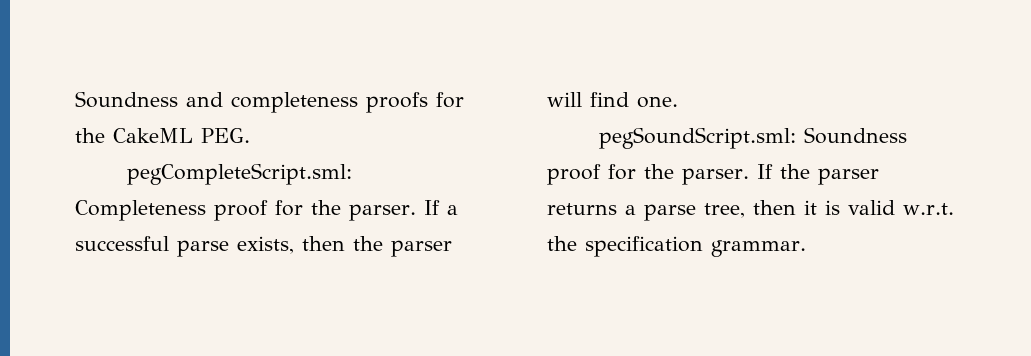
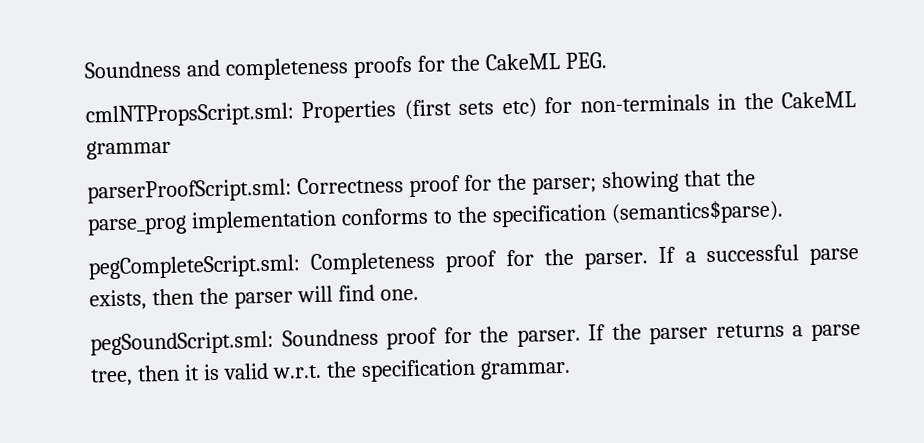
+ cmlNTPropsScript.sml: Properties (first sets etc) for non-terminals in the CakeML grammar
+ parserProofScript.sml: Correctness proof for the parser; showing that the parse_prog implementation conforms to the specification (semantics$parse).

